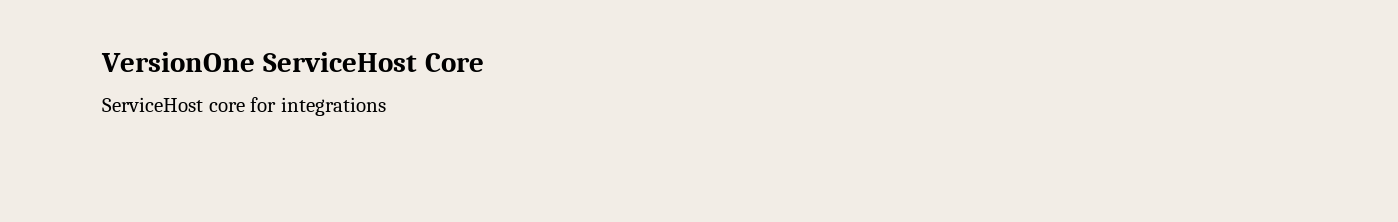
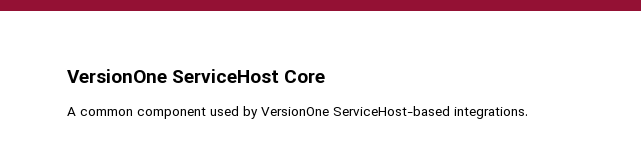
- ServiceHost core for integrations
+ A common component used by VersionOne ServiceHost-based integrations.

